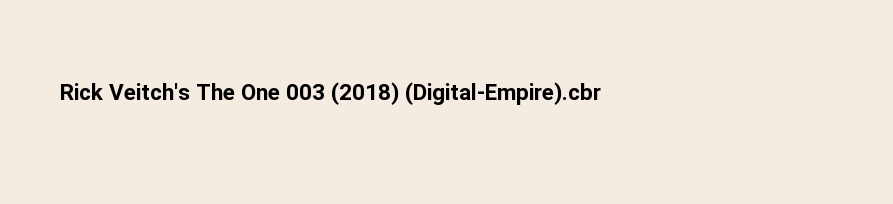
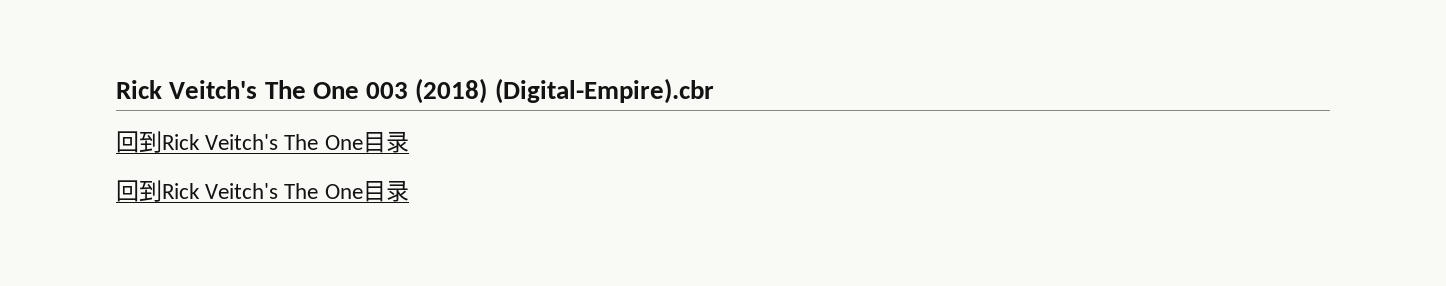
  Rick Veitch's The One 003 (2018) (Digital-Empire).cbr
+ 回到Rick Veitch's The One目录
+ 回到Rick Veitch's The One目录

